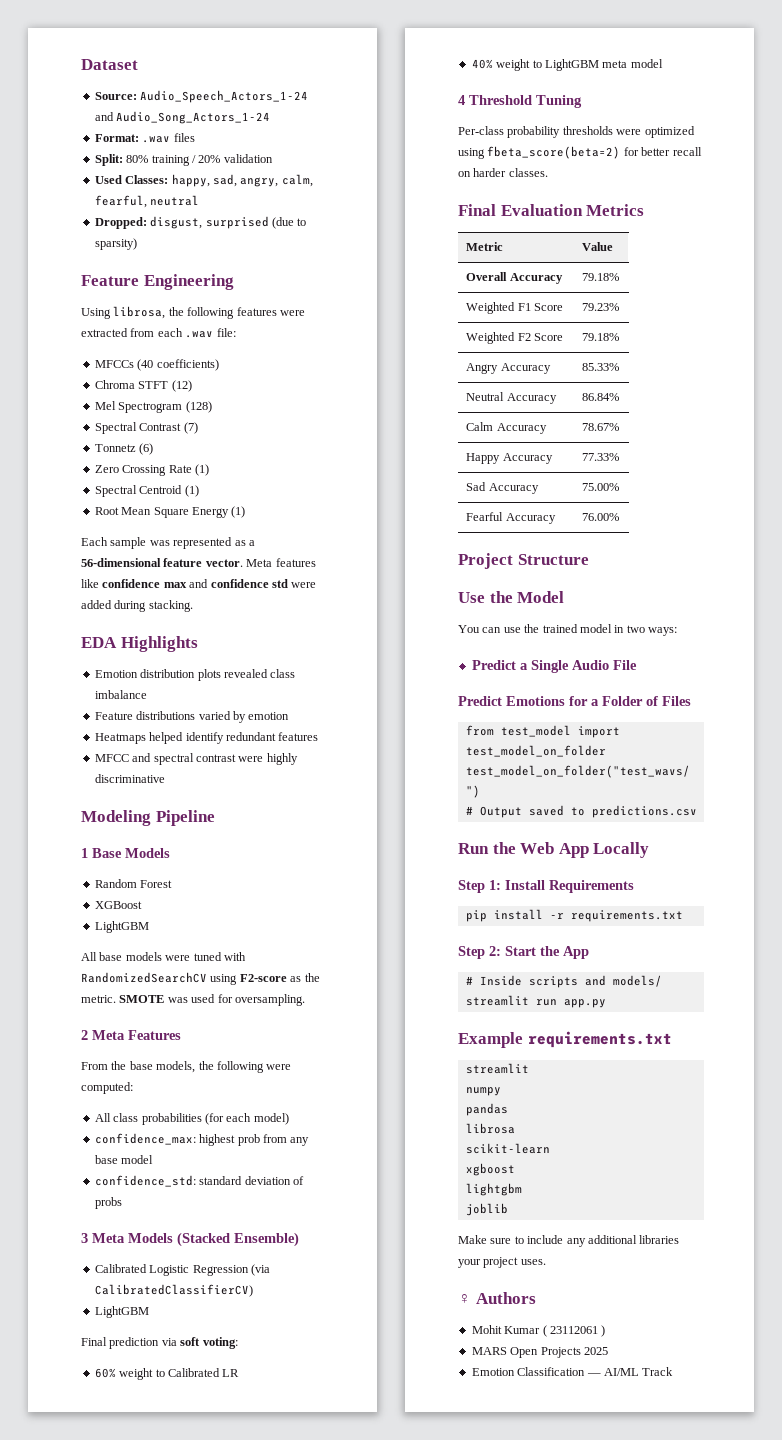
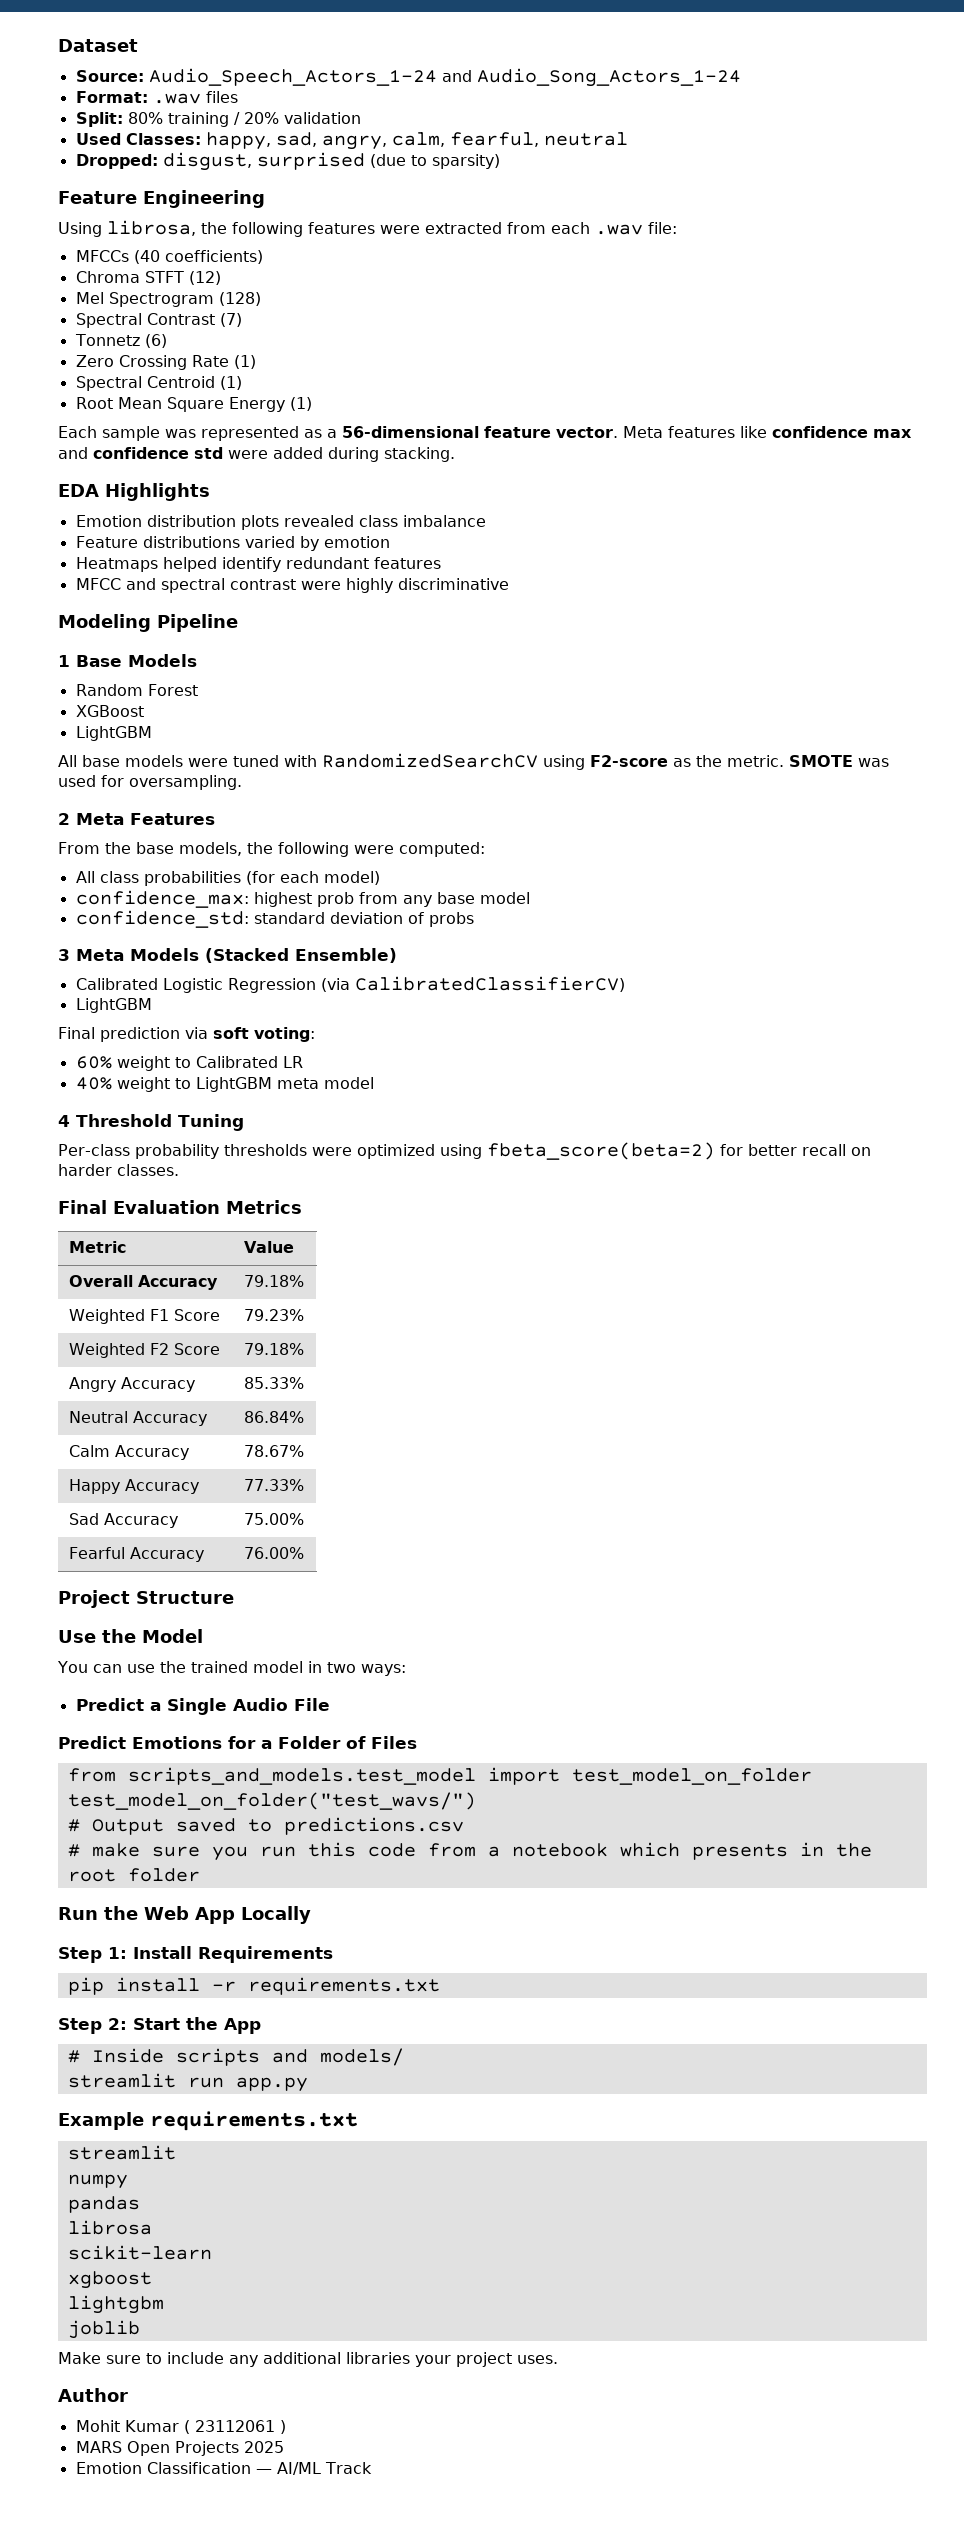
- from test_model import test_model_on_folder
+ from scripts_and_models.test_model import test_model_on_folder
+ # make sure you run this code from a notebook which presents in the root folder
- ♀ Authors
+ Author

